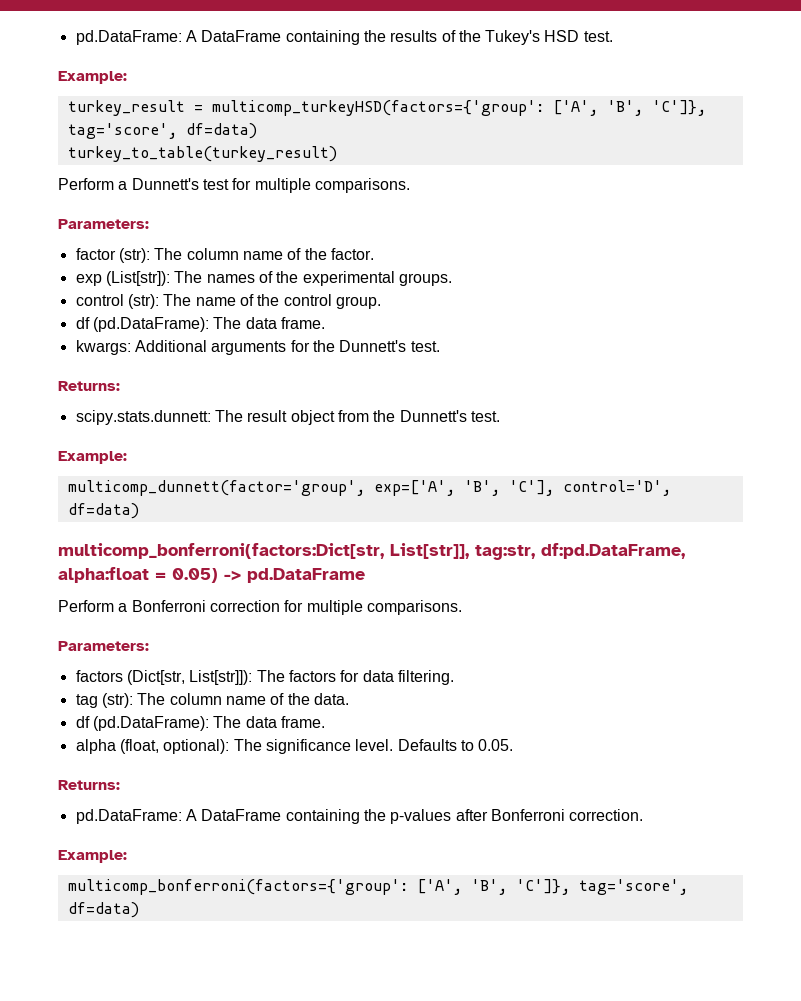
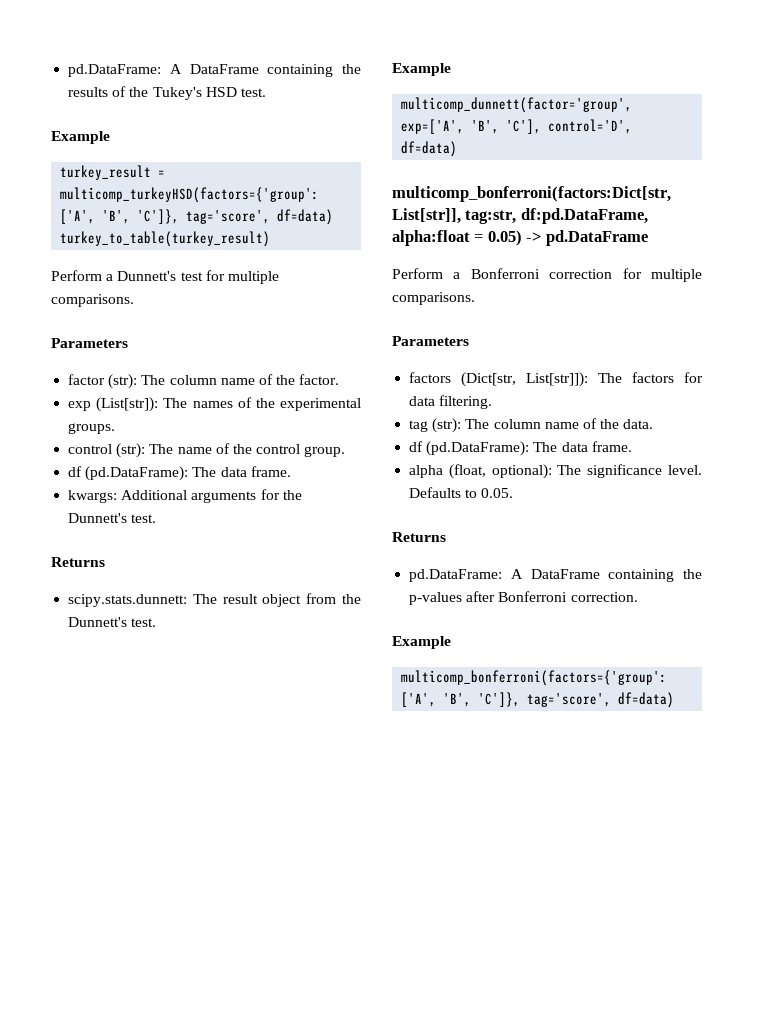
  pd.DataFrame: A DataFrame containing the results of the Tukey's HSD test.
- Example:
+ Example
  Perform a Dunnett's test for multiple comparisons.
- Parameters:
+ Parameters
  kwargs: Additional arguments for the Dunnett's test.
- Returns:
+ Returns
  scipy.stats.dunnett: The result object from the Dunnett's test.
- Example:
+ Example
  Perform a Bonferroni correction for multiple comparisons.
- Parameters:
+ Parameters
  Defaults to 0.05.
- Returns:
+ Returns
  pd.DataFrame: A DataFrame containing the p-values after Bonferroni correction.
- Example:
+ Example

